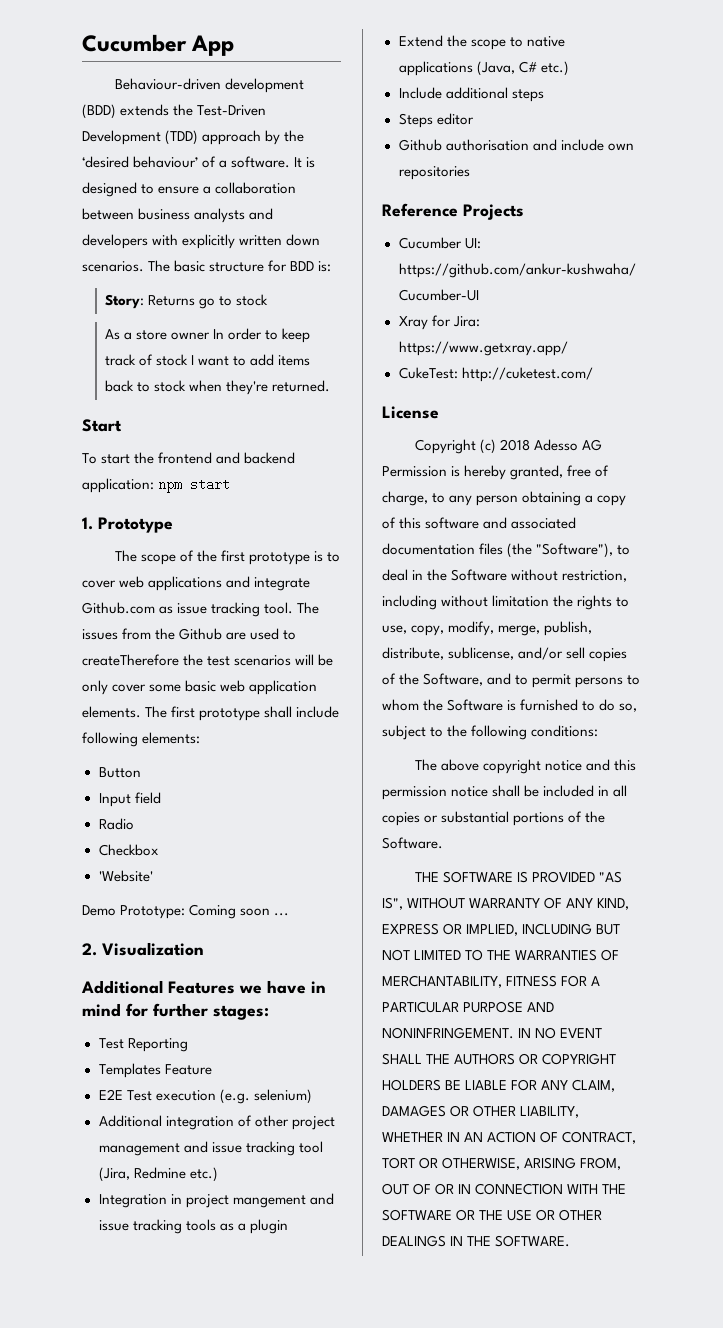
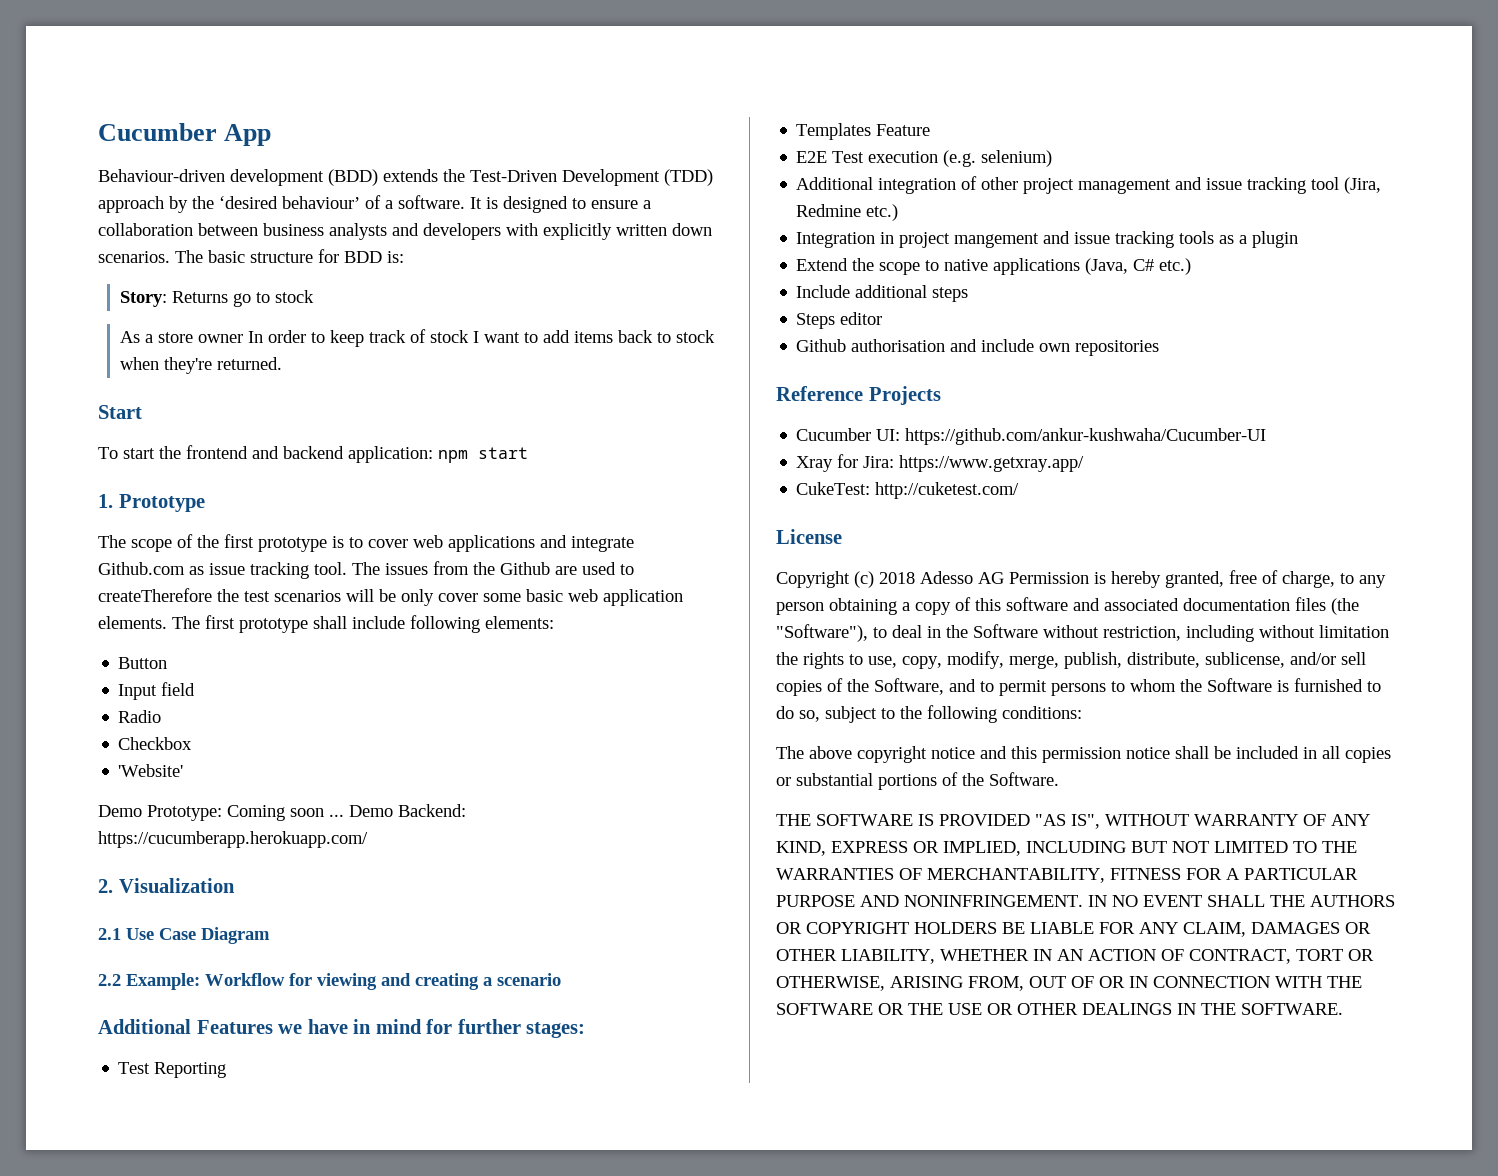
+ Demo Backend: https://cucumberapp.herokuapp.com/
+ 2.1 Use Case Diagram
+ 2.2 Example: Workflow for viewing and creating a scenario

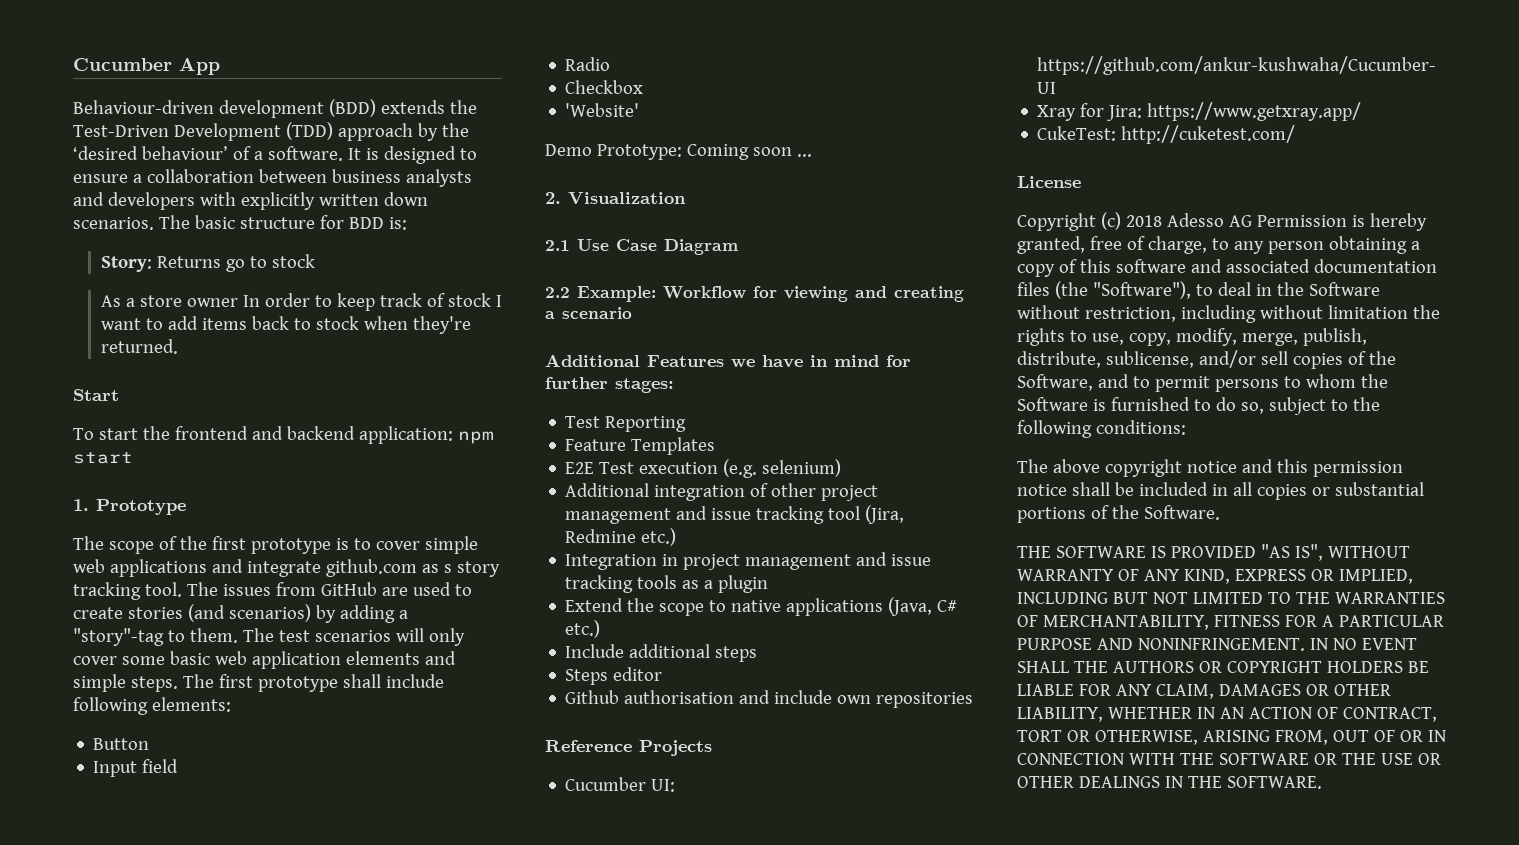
- The scope of the first prototype is to cover web applications and integrate Github.com as issue tracking tool.
+ The scope of the first prototype is to cover simple web applications and integrate github.com as s story tracking tool.
- The issues from the Github are used to createTherefore the test scenarios will be only cover some basic web application elements.
+ The issues from GitHub are used to create stories (and scenarios) by adding a "story"-tag to them. The test scenarios will only cover some basic web application elements and simple steps.
- Demo Backend: https://cucumberapp.herokuapp.com/
- Templates Feature
+ Feature Templates
- Integration in project mangement and issue tracking tools as a plugin
+ Integration in project management and issue tracking tools as a plugin

